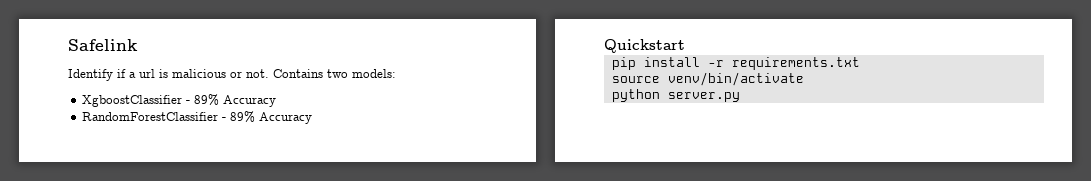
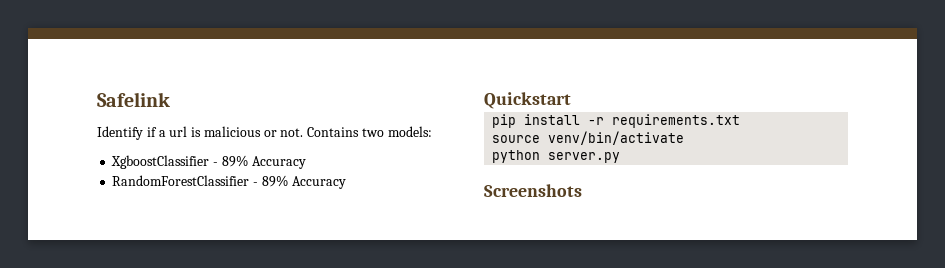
+ Screenshots

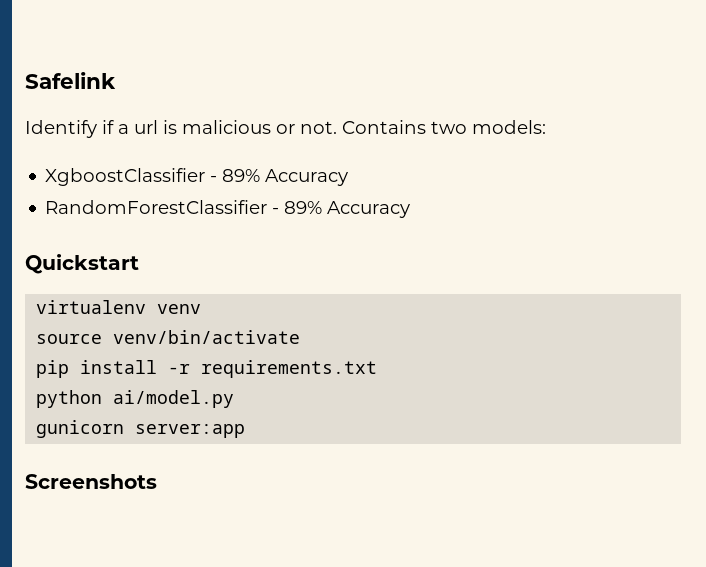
+ virtualenv venv
+ source venv/bin/activate
- source venv/bin/activate
- python server.py
+ python ai/model.py
+ gunicorn server:app

